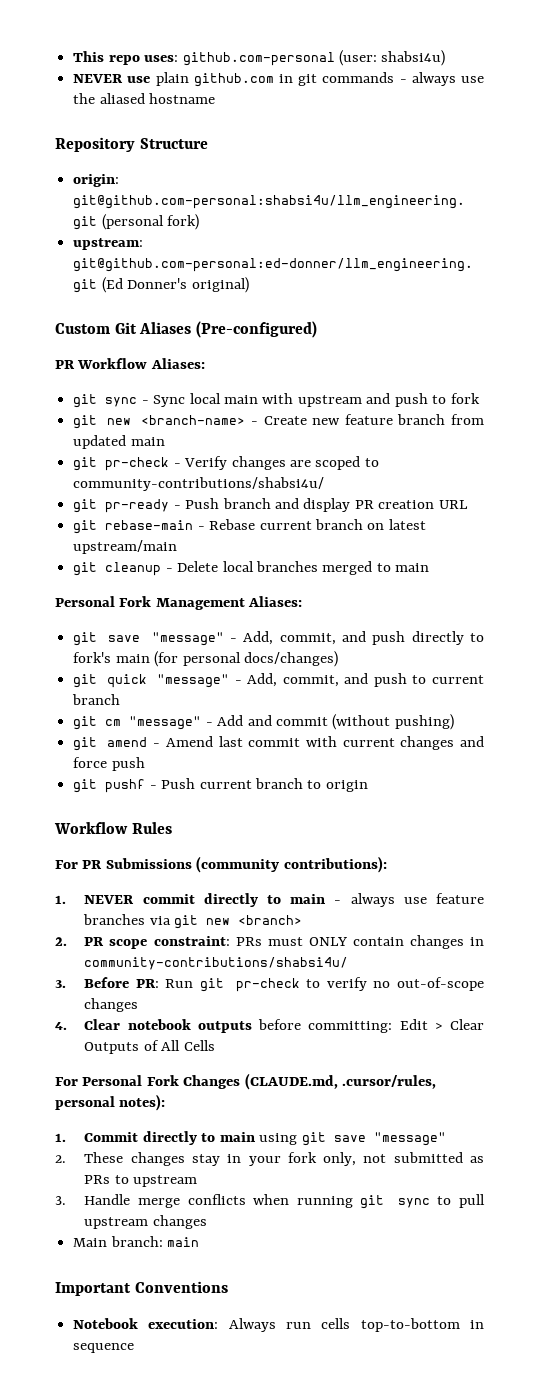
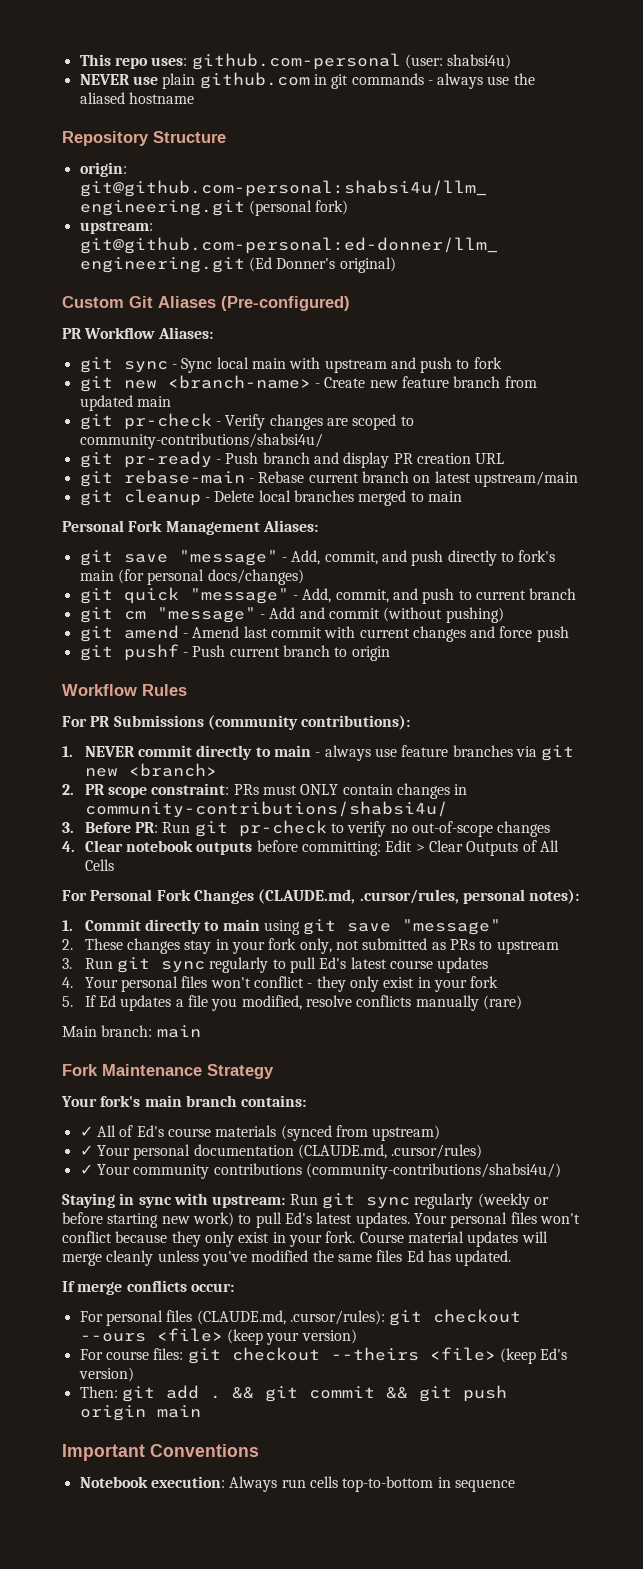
- 3. Handle merge conflicts when running git sync to pull upstream changes
+ 3. Run git sync regularly to pull Ed's latest course updates
+ 4. Your personal files won't conflict - they only exist in your fork
+ 5. If Ed updates a file you modified, resolve conflicts manually (rare)
  Main branch: main
+ Fork Maintenance Strategy
+ Your fork's main branch contains:
+ ✓ All of Ed's course materials (synced from upstream)
+ ✓ Your personal documentation (CLAUDE.md, .cursor/rules)
+ ✓ Your community contributions (community-contributions/shabsi4u/)
+ Staying in sync with upstream: Run git sync regularly (weekly or before starting new work) to pull Ed's latest updates. Your personal files won't conflict because they only exist in your fork. Course material updates will merge cleanly unless you've modified the same files Ed has updated.
+ If merge conflicts occur:
+ For personal files (CLAUDE.md, .cursor/rules): git checkout --ours <file> (keep your version)
+ For course files: git checkout --theirs <file> (keep Ed's version)
+ Then: git add . && git commit && git push origin main

